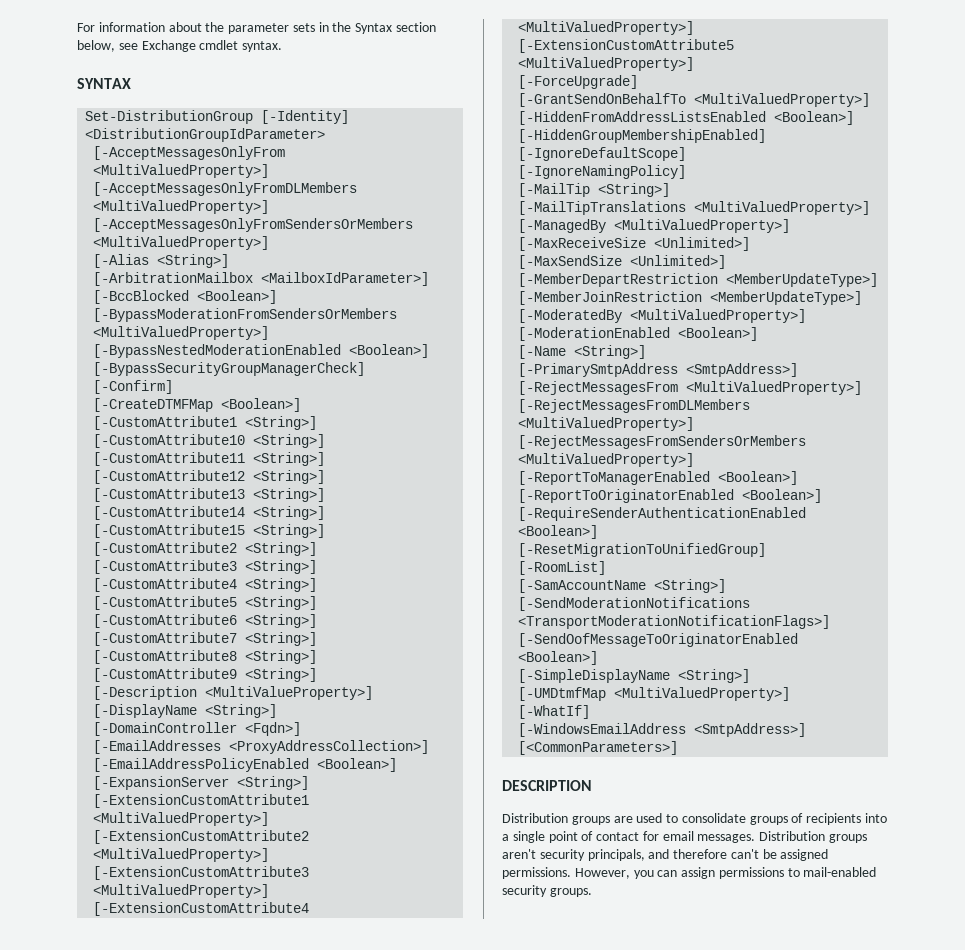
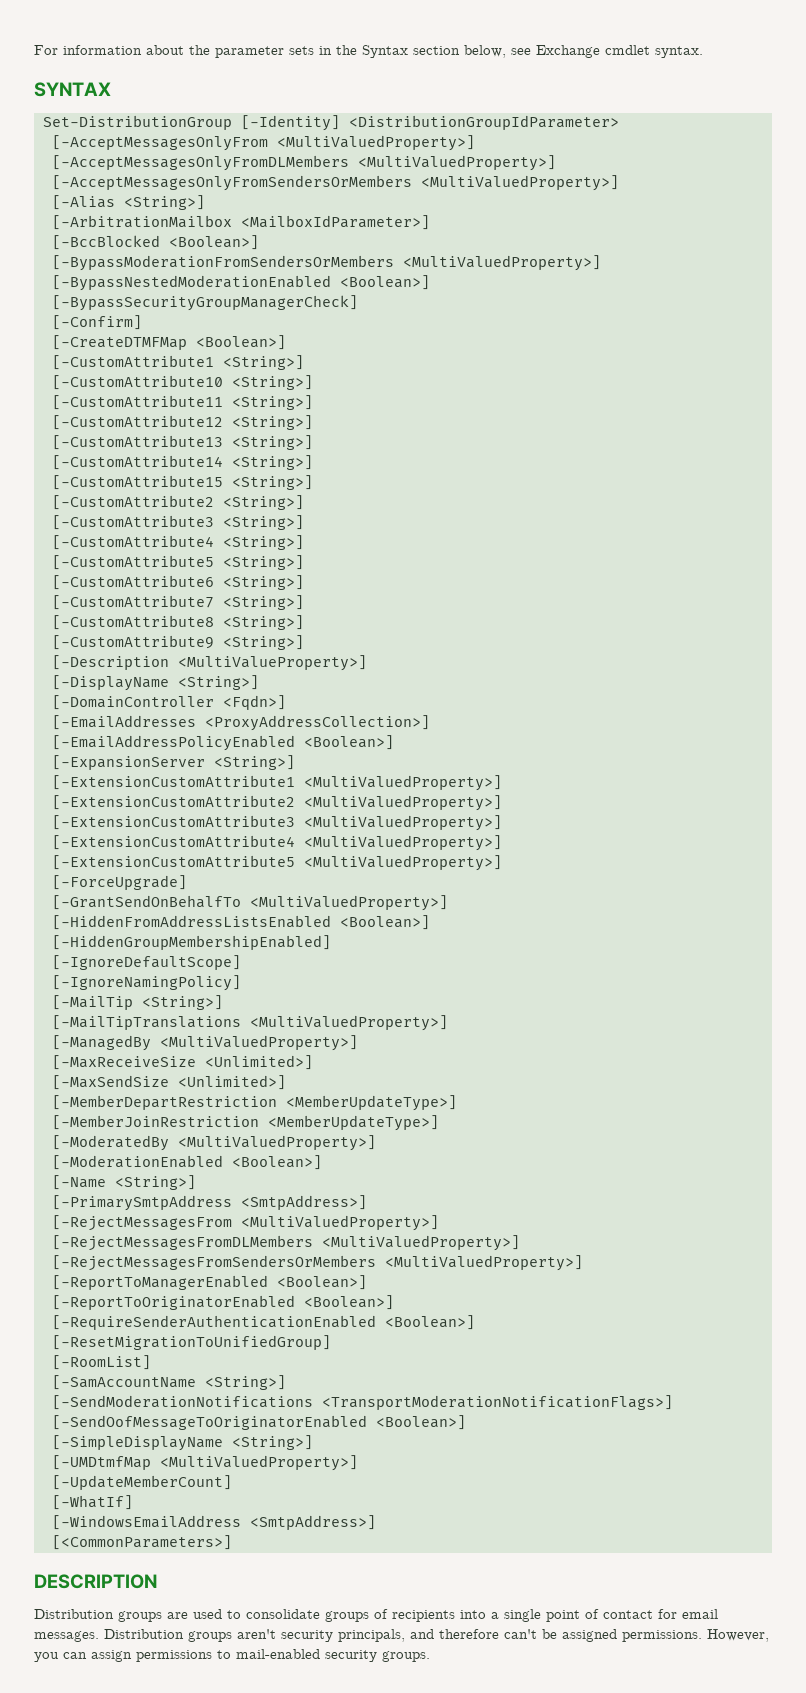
+ [-UpdateMemberCount]

